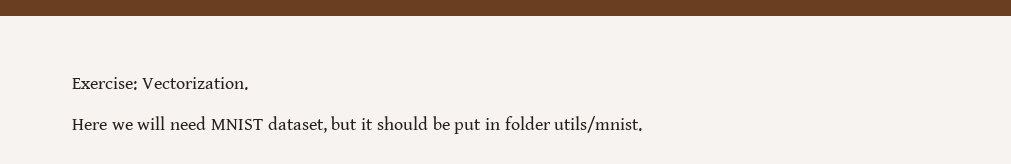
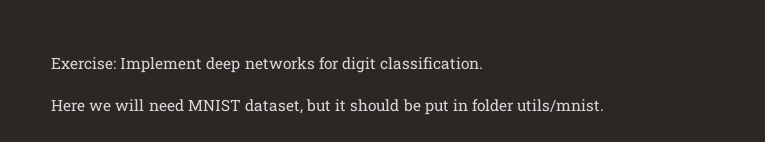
- Exercise: Vectorization.
+ Exercise: Implement deep networks for digit classification.

